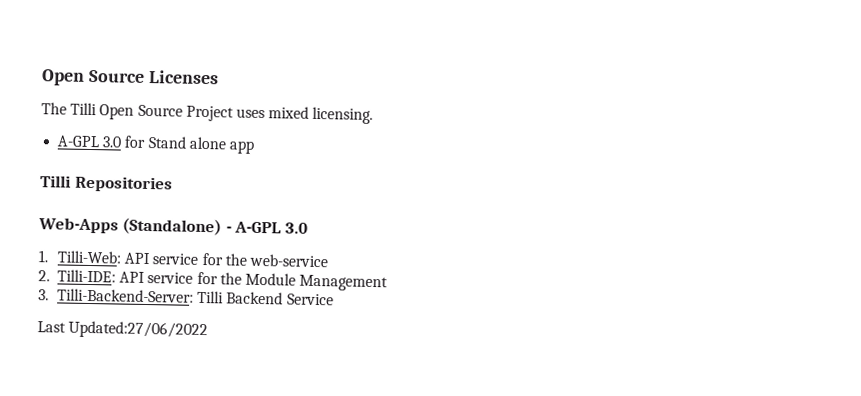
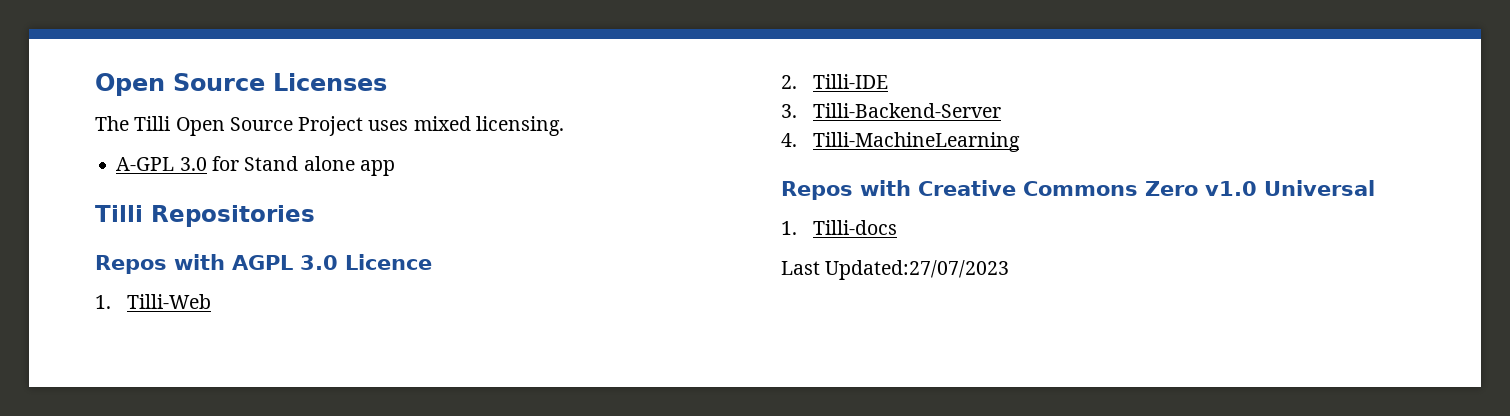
- Web-Apps (Standalone) - A-GPL 3.0
- 1. Tilli-Web: API service for the web-service
- 2. Tilli-IDE: API service for the Module Management
- 3. Tilli-Backend-Server: Tilli Backend Service
+ Repos with AGPL 3.0 Licence
+ 1. Tilli-Web
+ 2. Tilli-IDE
+ 3. Tilli-Backend-Server
+ 4. Tilli-MachineLearning
+ Repos with Creative Commons Zero v1.0 Universal
+ 1. Tilli-docs
- Last Updated:27/06/2022
+ Last Updated:27/07/2023

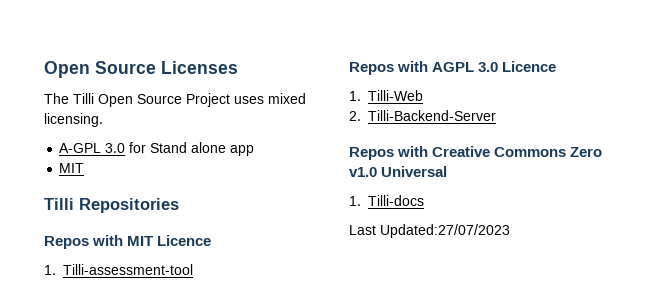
  A-GPL 3.0 for Stand alone app
+ MIT
+ Repos with MIT Licence
+ 1. Tilli-assessment-tool
- 2. Tilli-IDE
- 3. Tilli-Backend-Server
+ 2. Tilli-Backend-Server
- 4. Tilli-MachineLearning

